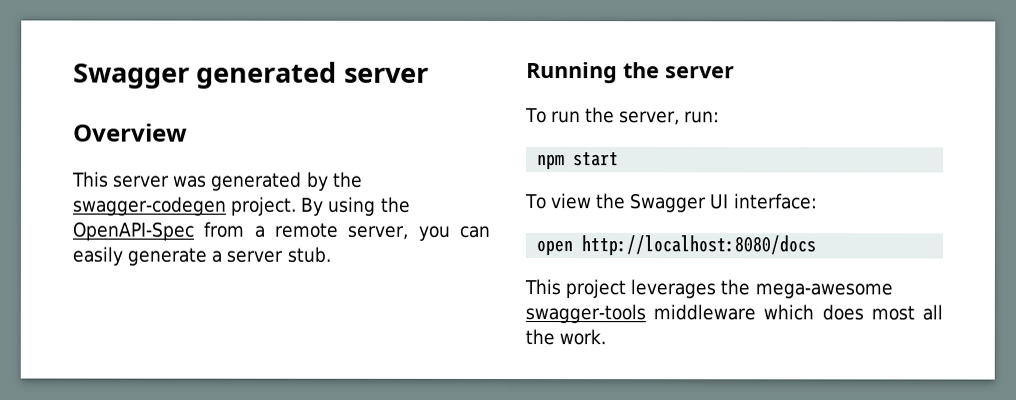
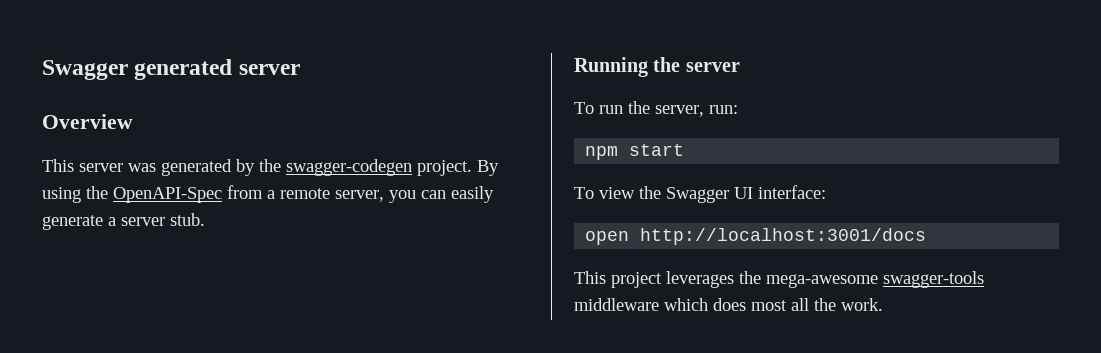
- open http://localhost:8080/docs
+ open http://localhost:3001/docs

